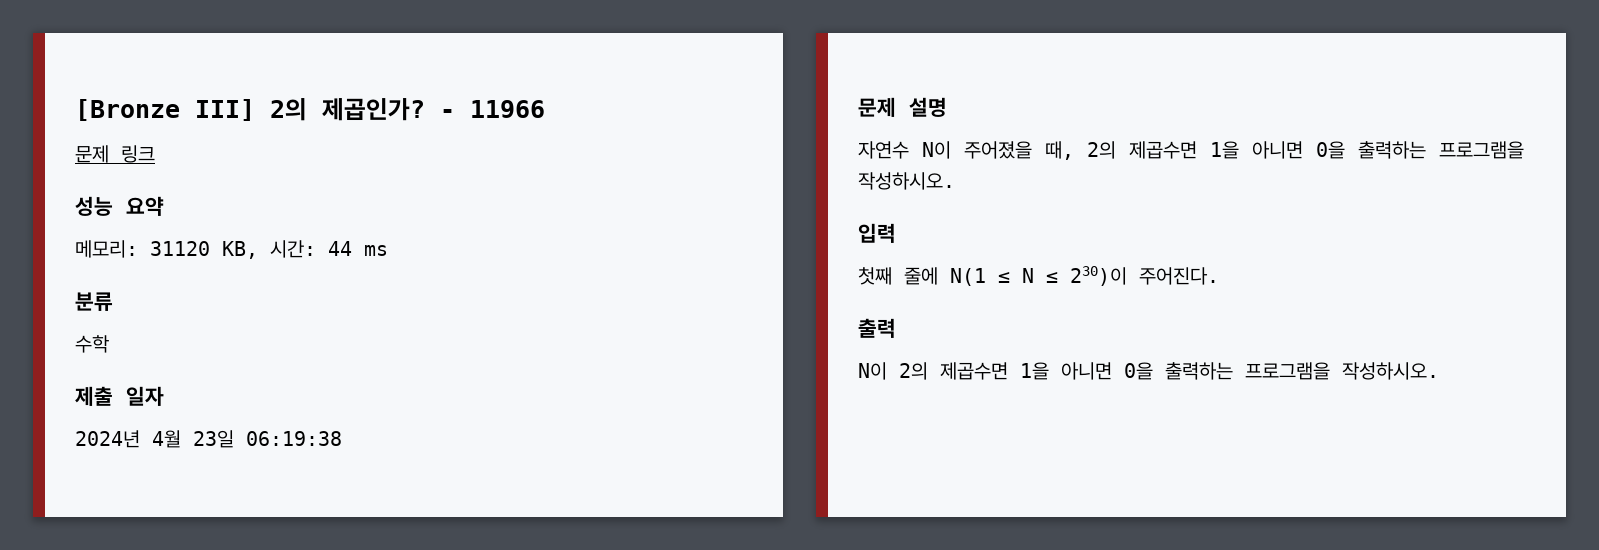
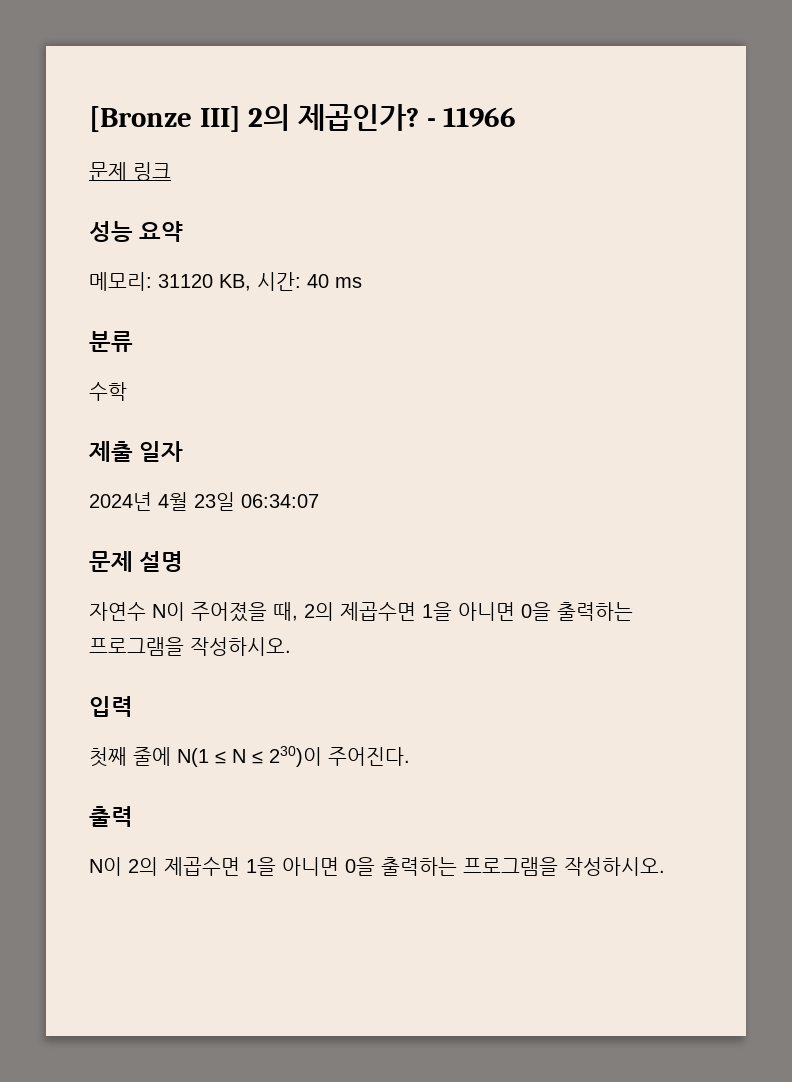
- 메모리: 31120 KB, 시간: 44 ms
+ 메모리: 31120 KB, 시간: 40 ms
- 2024년 4월 23일 06:19:38
+ 2024년 4월 23일 06:34:07

